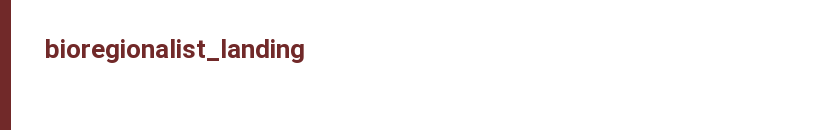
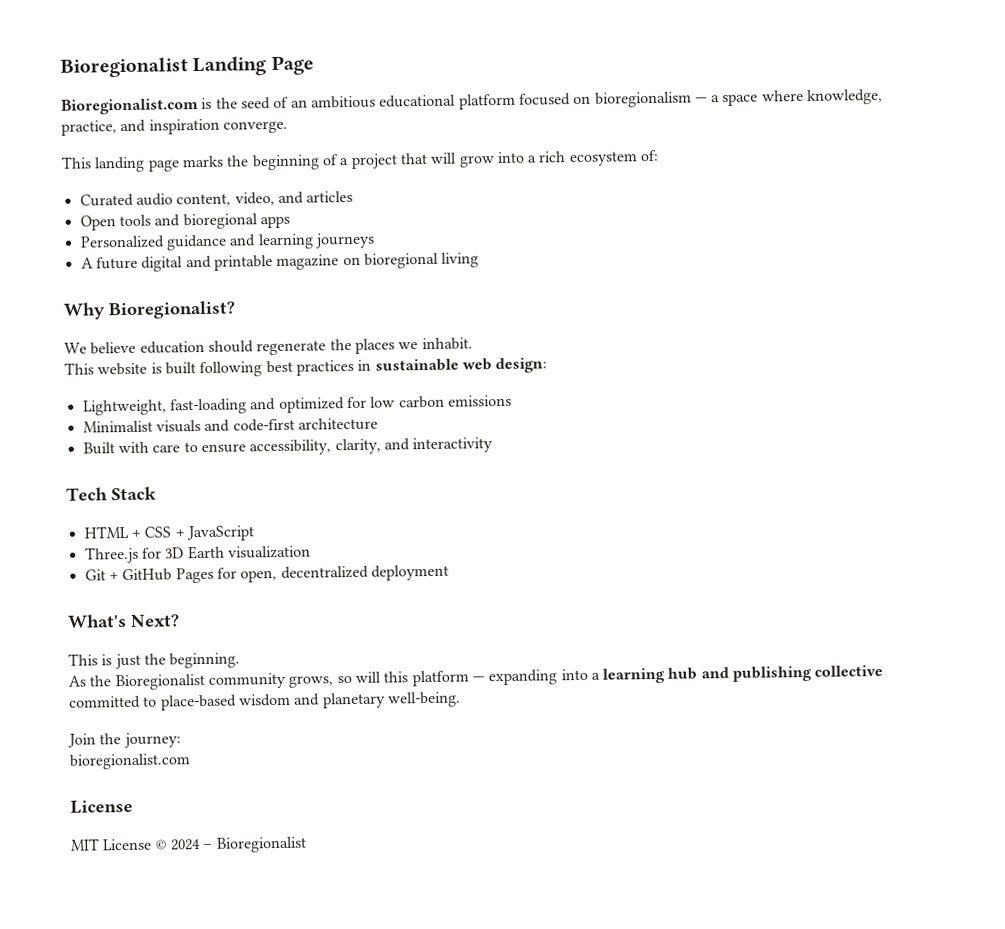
- bioregionalist_landing
+ Bioregionalist Landing Page
+ Bioregionalist.com is the seed of an ambitious educational platform focused on bioregionalism — a space where knowledge, practice, and inspiration converge.
+ This landing page marks the beginning of a project that will grow into a rich ecosystem of:
+ Curated audio content, video, and articles
+ Open tools and bioregional apps
+ Personalized guidance and learning journeys
+ A future digital and printable magazine on bioregional living
+ Why Bioregionalist?
+ We believe education should regenerate the places we inhabit.
+ This website is built following best practices in sustainable web design:
+ Lightweight, fast-loading and optimized for low carbon emissions
+ Minimalist visuals and code-first architecture
+ Built with care to ensure accessibility, clarity, and interactivity
+ Tech Stack
+ HTML + CSS + JavaScript
+ Three.js for 3D Earth visualization
+ Git + GitHub Pages for open, decentralized deployment
+ What's Next?
+ This is just the beginning.
+ As the Bioregionalist community grows, so will this platform — expanding into a learning hub and publishing collective committed to place-based wisdom and planetary well-being.
+ Join the journey:
+ bioregionalist.com
+ License
+ MIT License © 2024 – Bioregionalist

